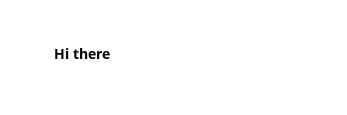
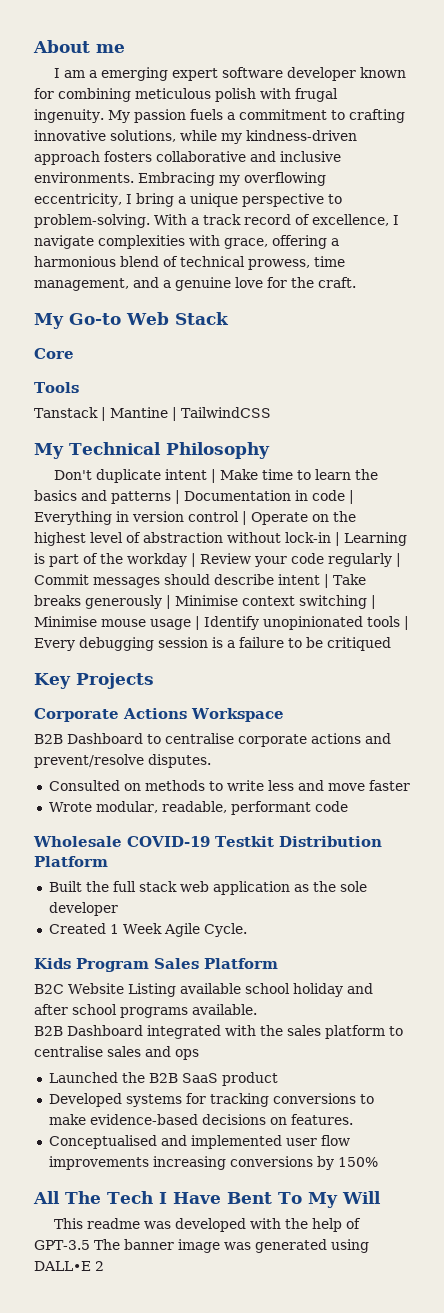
- Hi there
+ About me
+ I am a emerging expert software developer known for combining meticulous polish with frugal ingenuity. My passion fuels a commitment to crafting innovative solutions, while my kindness-driven approach fosters collaborative and inclusive environments. Embracing my overflowing eccentricity, I bring a unique perspective to problem-solving. With a track record of excellence, I navigate complexities with grace, offering a harmonious blend of technical prowess, time management, and a genuine love for the craft.
+ My Go-to Web Stack
+ Core
+ Tools
+ Tanstack | Mantine | TailwindCSS
+ My Technical Philosophy
+ Don't duplicate intent | Make time to learn the basics and patterns | Documentation in code | Everything in version control | Operate on the highest level of abstraction without lock-in | Learning is part of the workday | Review your code regularly | Commit messages should describe intent | Take breaks generously | Minimise context switching | Minimise mouse usage | Identify unopinionated tools | Every debugging session is a failure to be critiqued
+ Key Projects
+ Corporate Actions Workspace
+ B2B Dashboard to centralise corporate actions and prevent/resolve disputes.
+ Consulted on methods to write less and move faster
+ Wrote modular, readable, performant code
+ Wholesale COVID-19 Testkit Distribution Platform
+ Built the full stack web application as the sole developer
+ Created 1 Week Agile Cycle.
+ Kids Program Sales Platform
+ B2C Website Listing available school holiday and after school programs available.
+ B2B Dashboard integrated with the sales platform to centralise sales and ops
+ Launched the B2B SaaS product
+ Developed systems for tracking conversions to make evidence-based decisions on features.
+ Conceptualised and implemented user flow improvements increasing conversions by 150%
+ All The Tech I Have Bent To My Will
+ This readme was developed with the help of GPT-3.5 The banner image was generated using DALL•E 2

